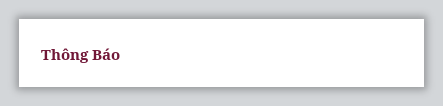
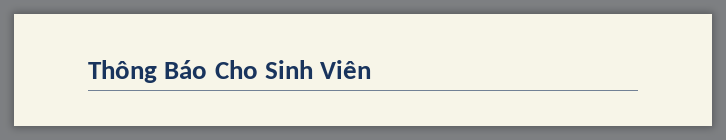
- Thông Báo
+ Thông Báo Cho Sinh Viên

